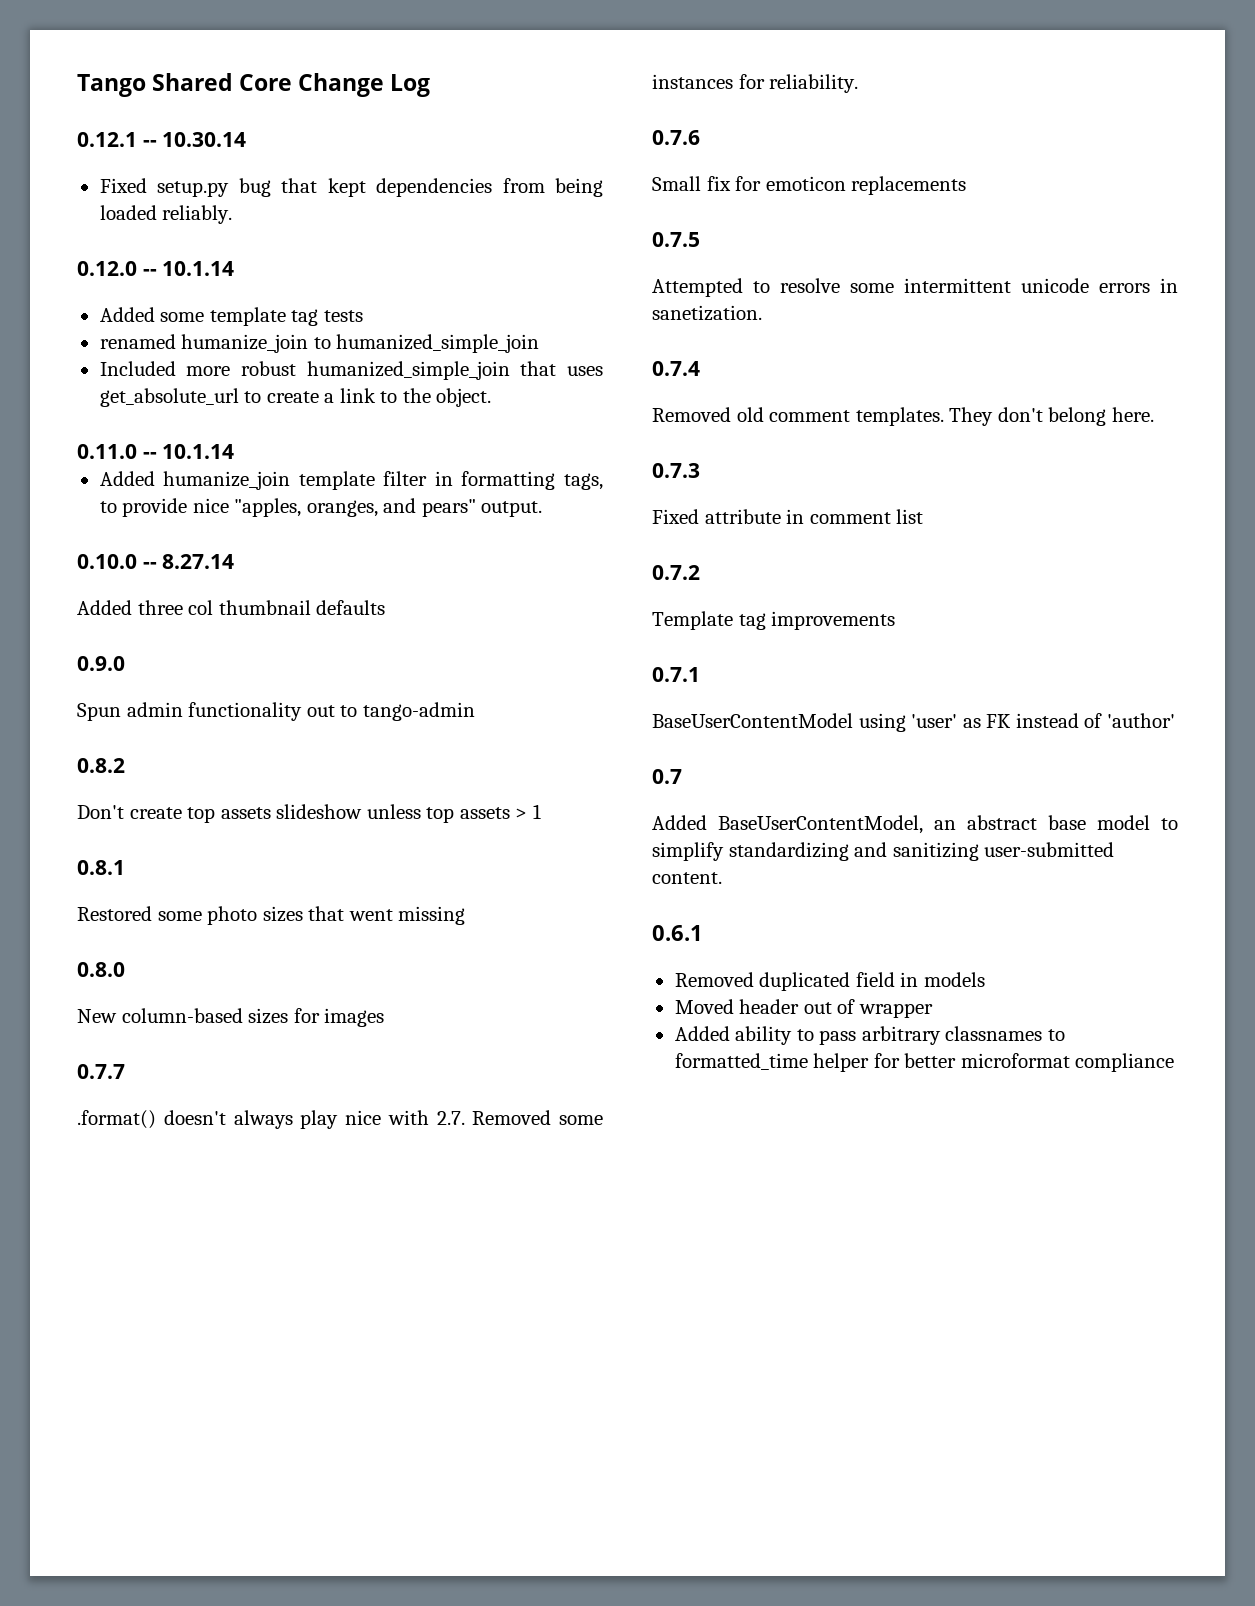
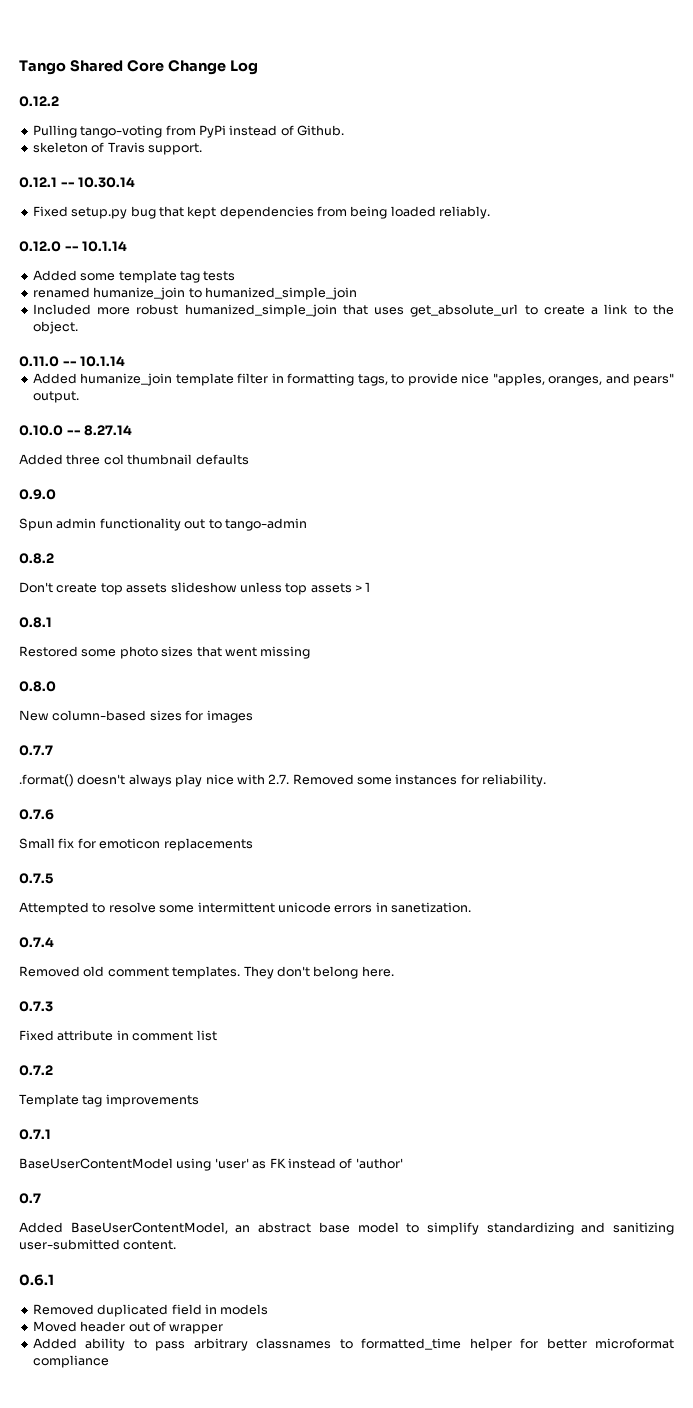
+ 0.12.2
+ Pulling tango-voting from PyPi instead of Github.
+ skeleton of Travis support.

